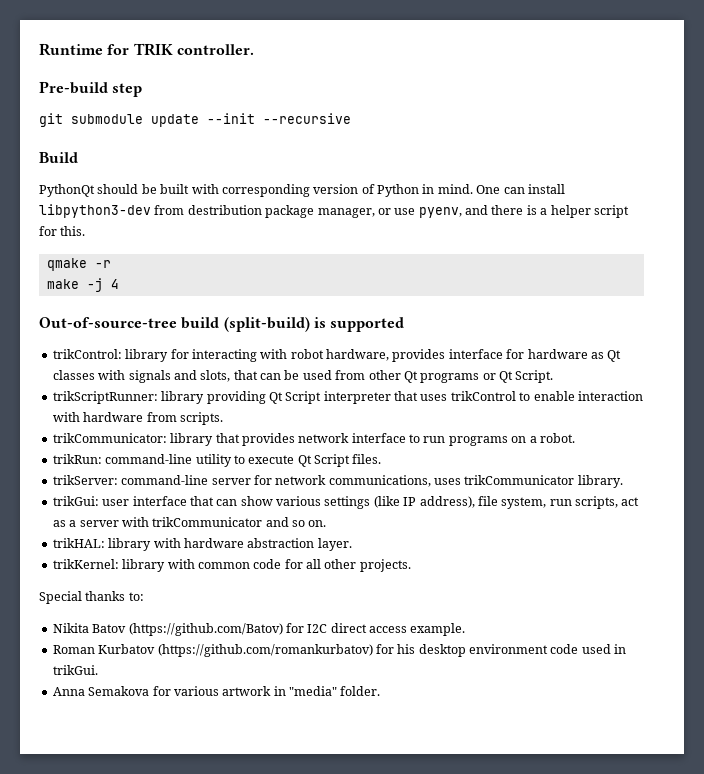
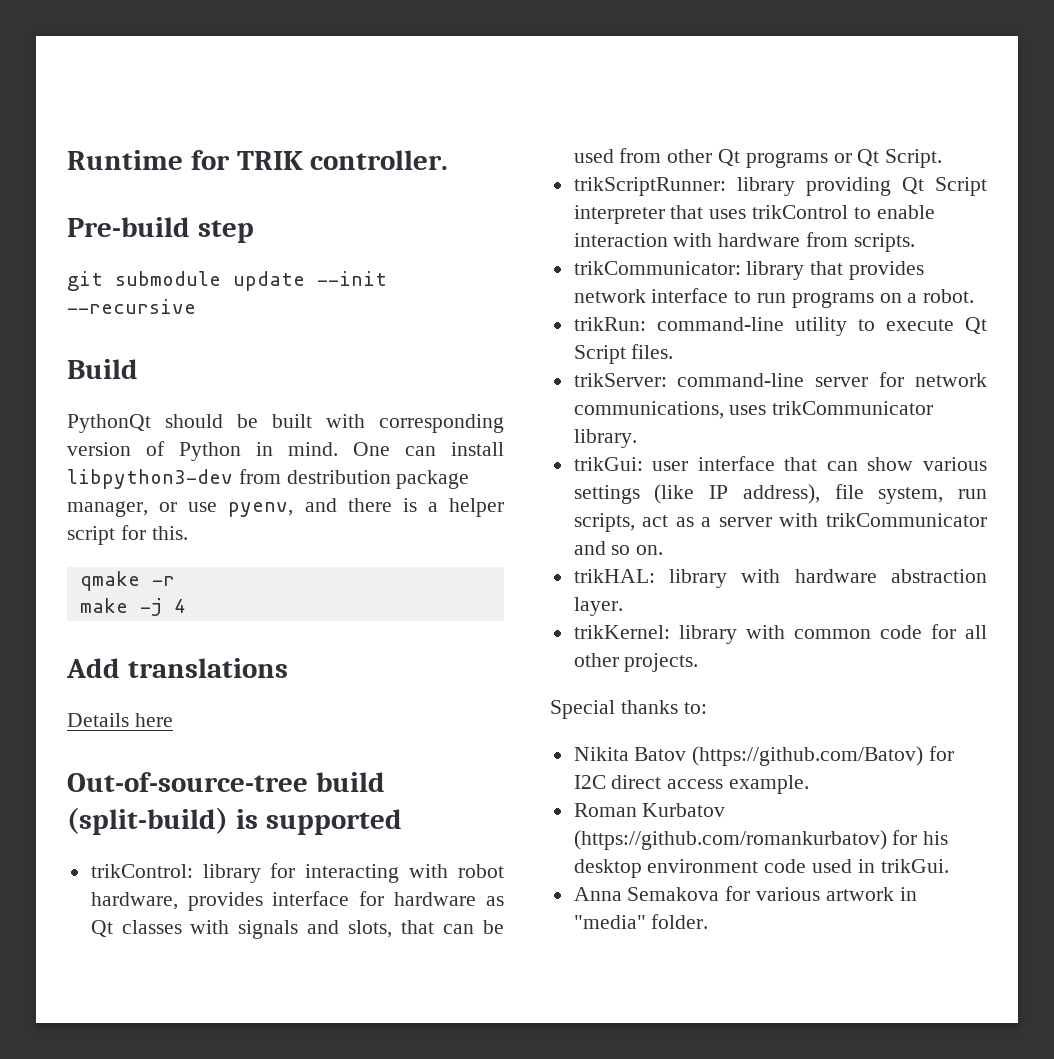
+ Add translations
+ Details here

